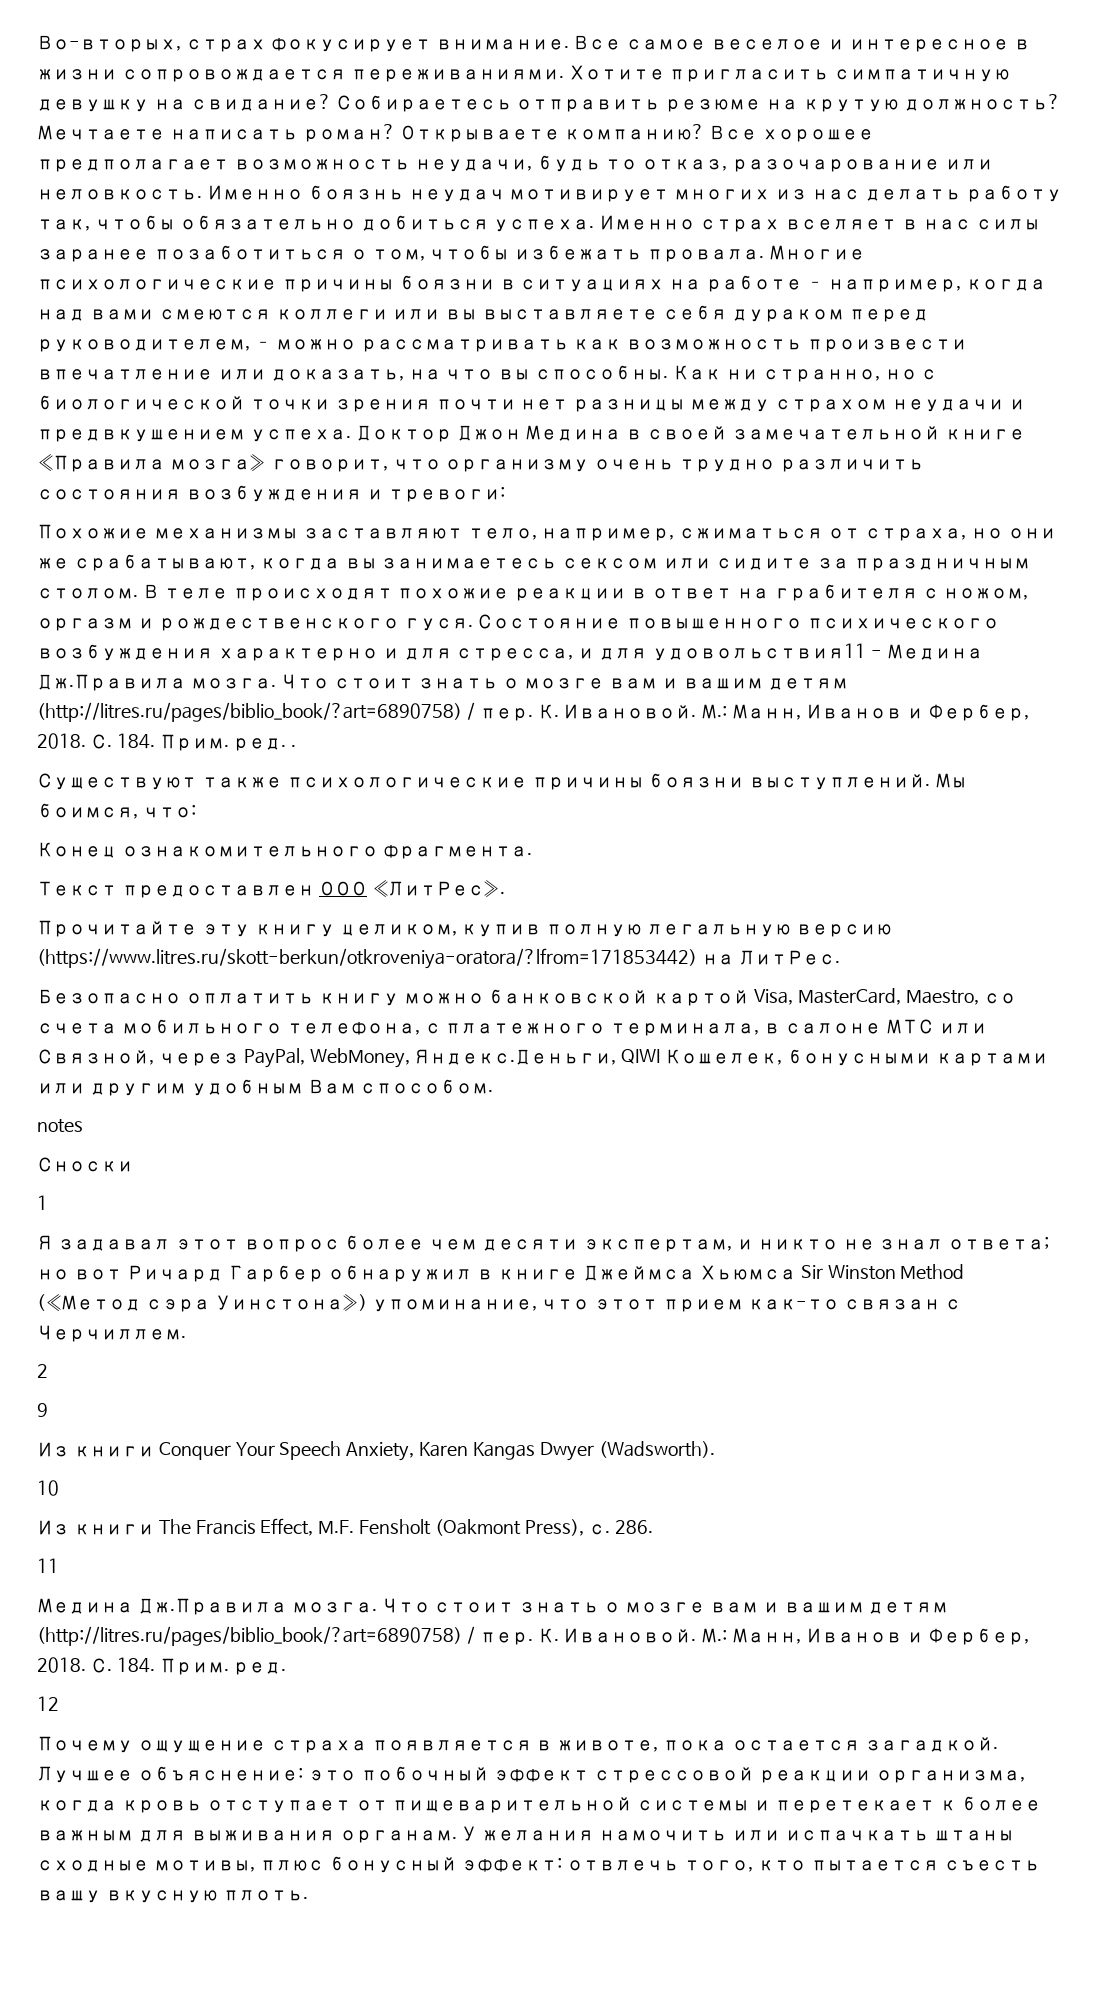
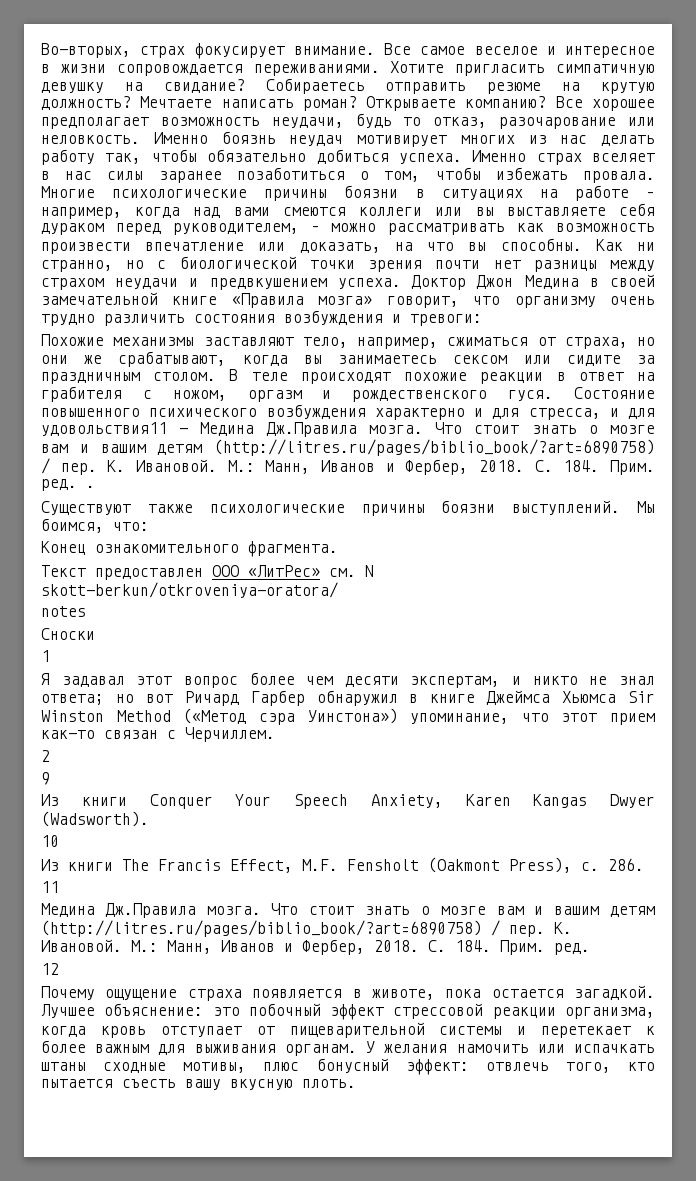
- Текст предоставлен ООО «ЛитРес».
- Прочитайте эту книгу целиком, купив полную легальную версию (https://www.litres.ru/skott-berkun/otkroveniya-oratora/?lfrom=171853442) на ЛитРес.
- Безопасно оплатить книгу можно банковской картой Visa, MasterCard, Maestro, со счета мобильного телефона, с платежного терминала, в салоне МТС или Связной, через PayPal, WebMoney, Яндекс.Деньги, QIWI Кошелек, бонусными картами или другим удобным Вам способом.
+ Текст предоставлен ООО «ЛитРес» см. N skott-berkun/otkroveniya-oratora/

